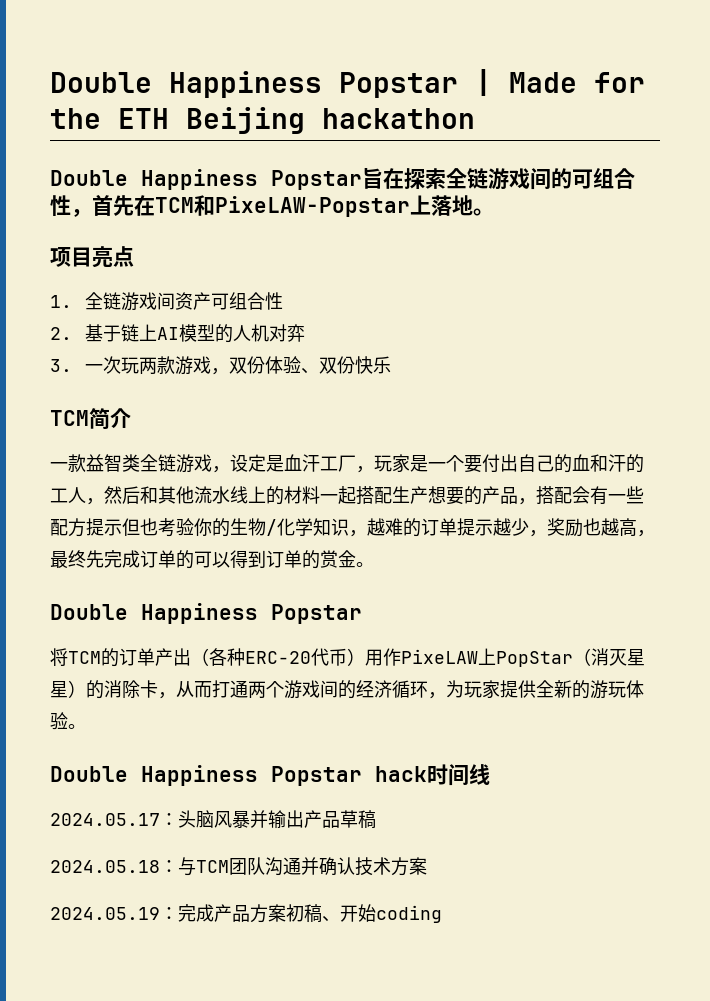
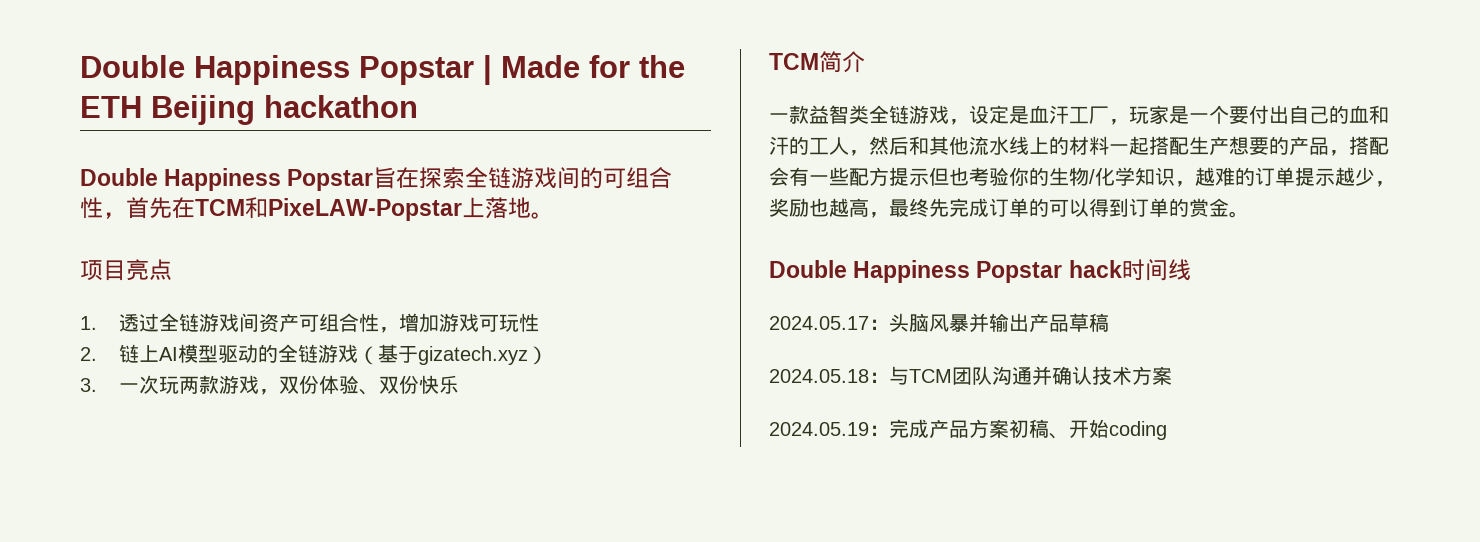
- 1.全链游戏间资产可组合性
+ 1.透过全链游戏间资产可组合性，增加游戏可玩性
- 2.基于链上AI模型的人机对弈
+ 2.链上AI模型驱动的全链游戏（基于gizatech.xyz）
  一款益智类全链游戏，设定是血汗工厂，玩家是一个要付出自己的血和汗的工人，然后和其他流水线上的材料一起搭配生产想要的产品，搭配会有一些配方提示但也考验你的生物/化学知识，越难的订单提示越少，奖励也越高，最终先完成订单的可以得到订单的赏金。
- Double Happiness Popstar
- 将TCM的订单产出（各种ERC-20代币）用作PixeLAW上PopStar（消灭星星）的消除卡，从而打通两个游戏间的经济循环，为玩家提供全新的游玩体验。

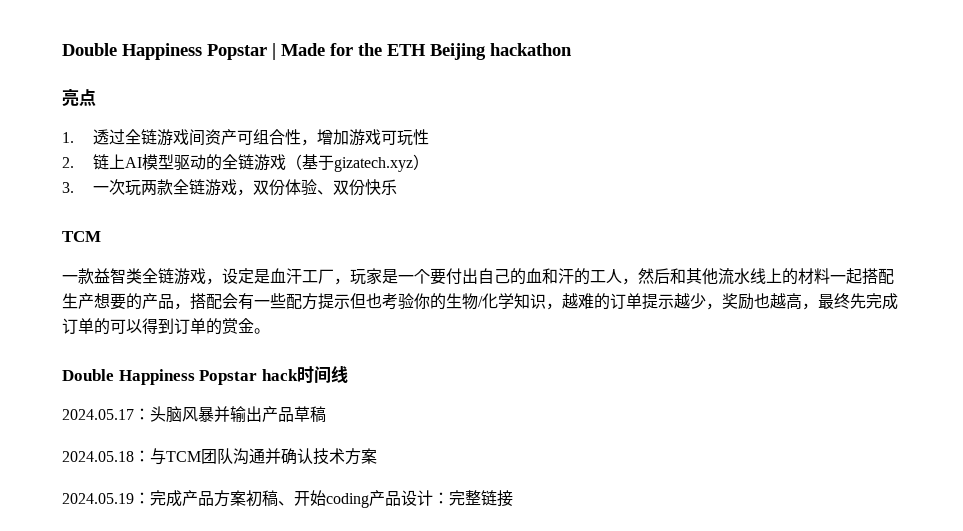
- Double Happiness Popstar旨在探索全链游戏间的可组合性，首先在TCM和PixeLAW-Popstar上落地。
- 项目亮点
+ 亮点
- 3.一次玩两款游戏，双份体验、双份快乐
- TCM简介
+ 3.一次玩两款全链游戏，双份体验、双份快乐
+ TCM
- 2024.05.19：完成产品方案初稿、开始coding
+ 2024.05.19：完成产品方案初稿、开始coding产品设计：完整链接

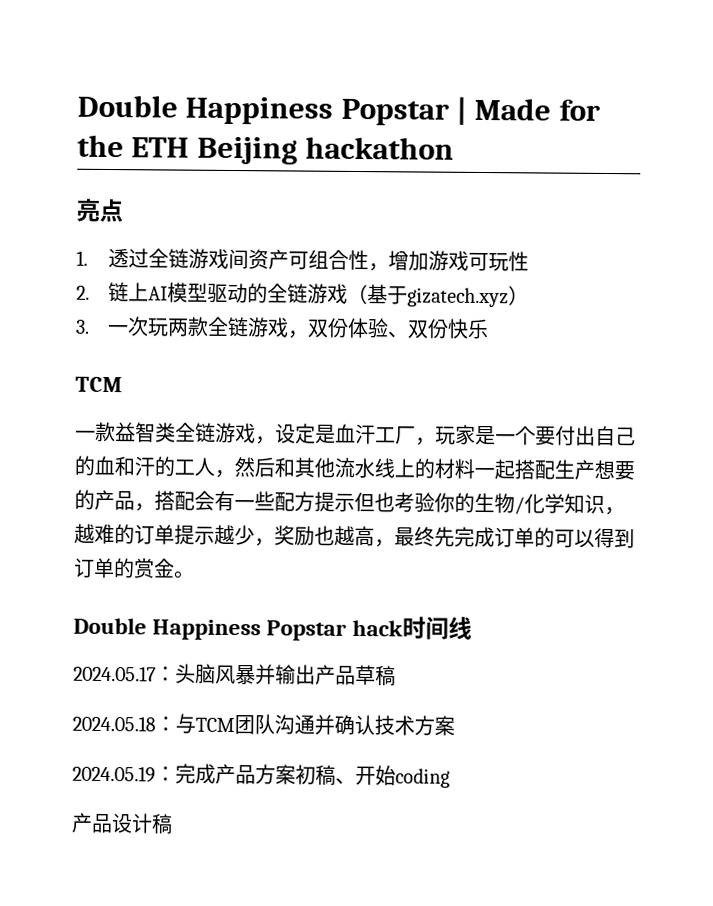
- 2024.05.19：完成产品方案初稿、开始coding产品设计：完整链接
+ 2024.05.19：完成产品方案初稿、开始coding
+ 产品设计稿

